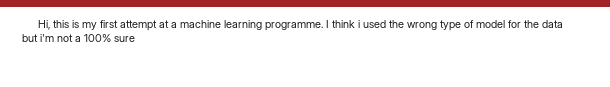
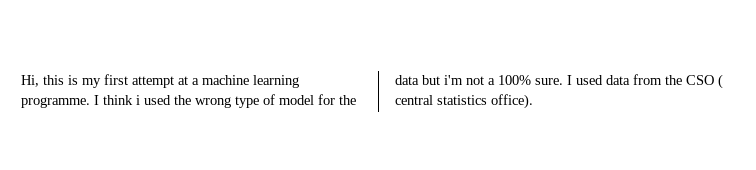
- I think i used the wrong type of model for the data but i'm not a 100% sure
+ I think i used the wrong type of model for the data but i'm not a 100% sure. I used data from the CSO ( central statistics office).

